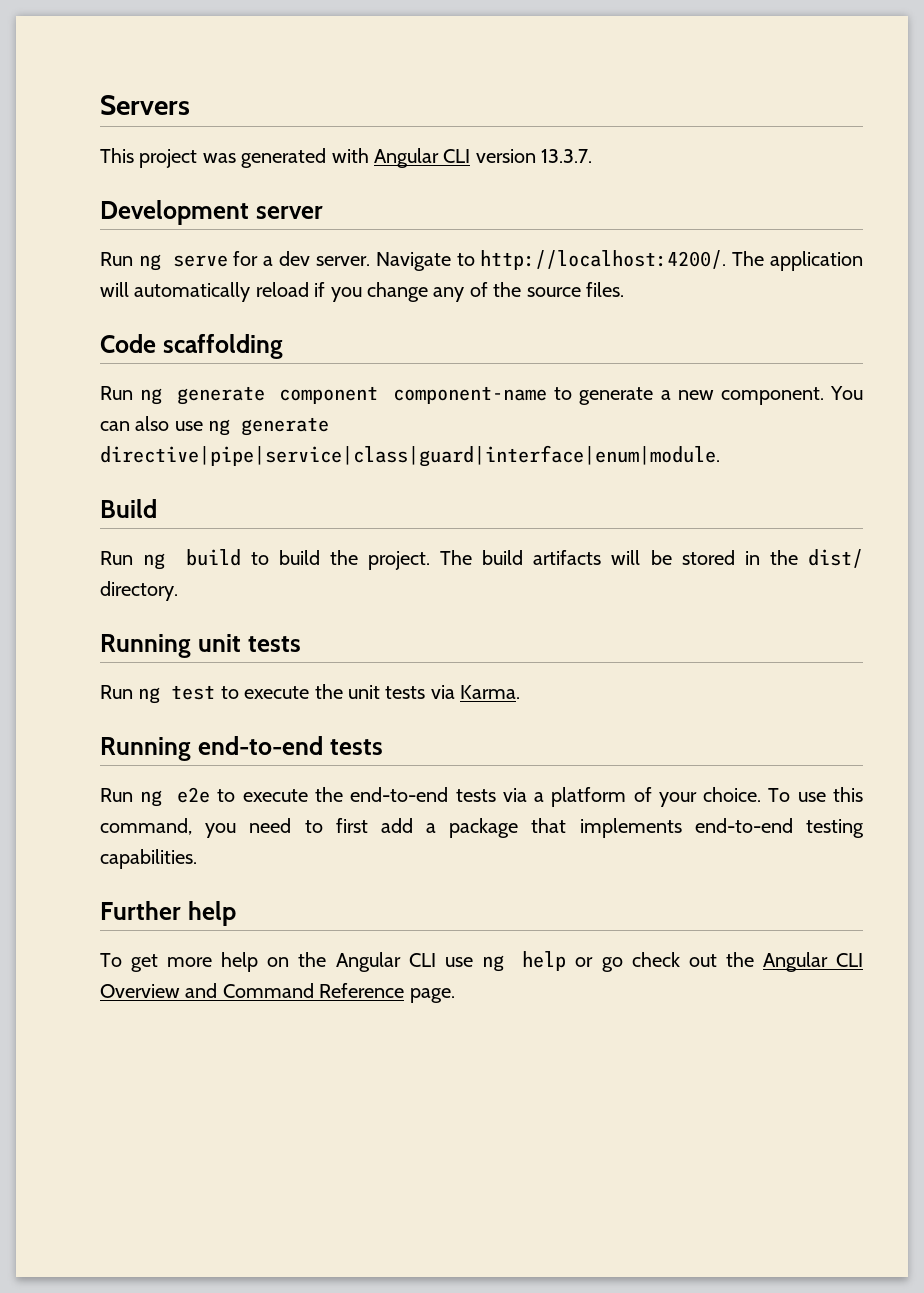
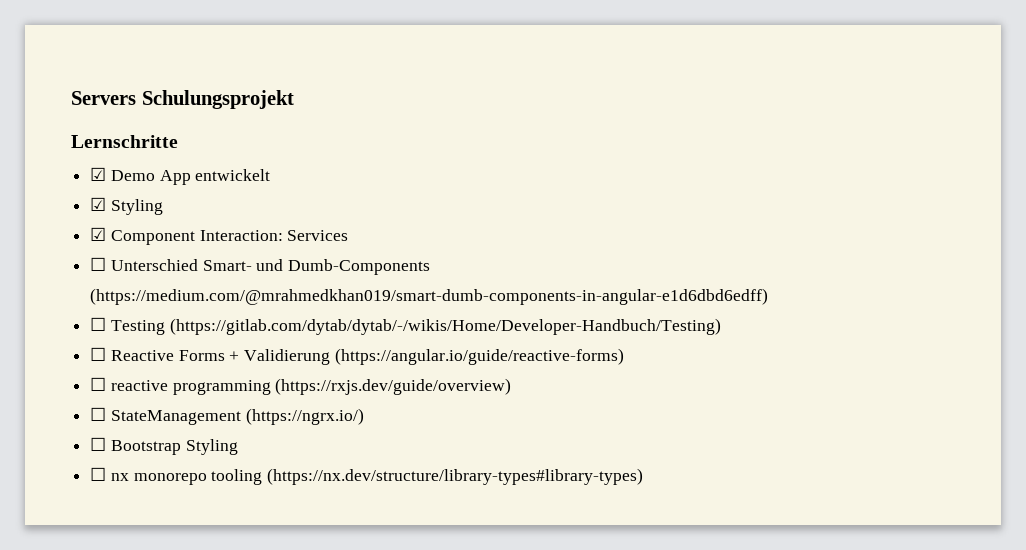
- Servers
- This project was generated with Angular CLI version 13.3.7.
- Development server
- Run ng serve for a dev server. Navigate to http://localhost:4200/. The application will automatically reload if you change any of the source files.
- Code scaffolding
- Run ng generate component component-name to generate a new component. You can also use ng generate directive|pipe|service|class|guard|interface|enum|module.
- Build
- Run ng build to build the project. The build artifacts will be stored in the dist/ directory.
- Running unit tests
- Run ng test to execute the unit tests via Karma.
- Running end-to-end tests
- Run ng e2e to execute the end-to-end tests via a platform of your choice. To use this command, you need to first add a package that implements end-to-end testing capabilities.
- Further help
- To get more help on the Angular CLI use ng help or go check out the Angular CLI Overview and Command Reference page.
+ Servers Schulungsprojekt
+ Lernschritte
+ ☑ Demo App entwickelt
+ ☑ Styling
+ ☑ Component Interaction: Services
+ ☐ Unterschied Smart- und Dumb-Components (https://medium.com/@mrahmedkhan019/smart-dumb-components-in-angular-e1d6dbd6edff)
+ ☐ Testing (https://gitlab.com/dytab/dytab/-/wikis/Home/Developer-Handbuch/Testing)
+ ☐ Reactive Forms + Validierung (https://angular.io/guide/reactive-forms)
+ ☐ reactive programming (https://rxjs.dev/guide/overview)
+ ☐ StateManagement (https://ngrx.io/)
+ ☐ Bootstrap Styling
+ ☐ nx monorepo tooling (https://nx.dev/structure/library-types#library-types)

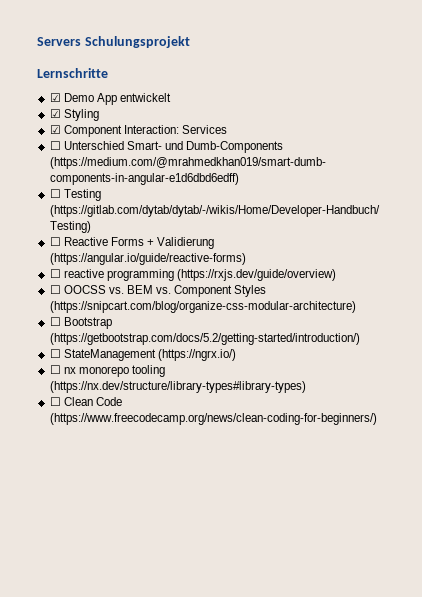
+ ☐ OOCSS vs. BEM vs. Component Styles (https://snipcart.com/blog/organize-css-modular-architecture)
+ ☐ Bootstrap (https://getbootstrap.com/docs/5.2/getting-started/introduction/)
  ☐ StateManagement (https://ngrx.io/)
- ☐ Bootstrap Styling
+ ☐ Clean Code (https://www.freecodecamp.org/news/clean-coding-for-beginners/)

